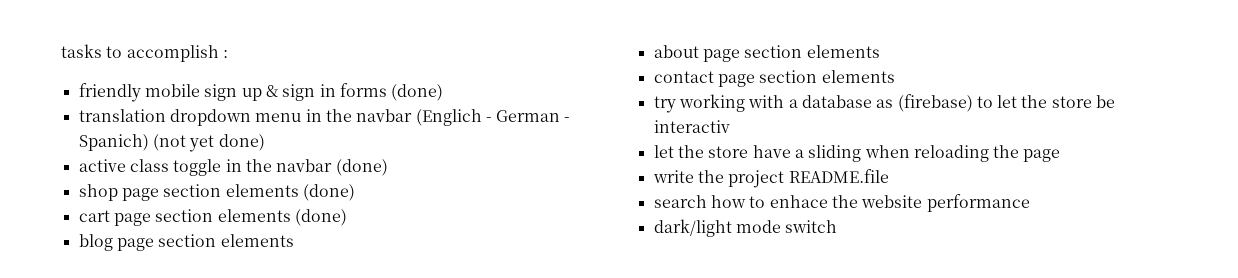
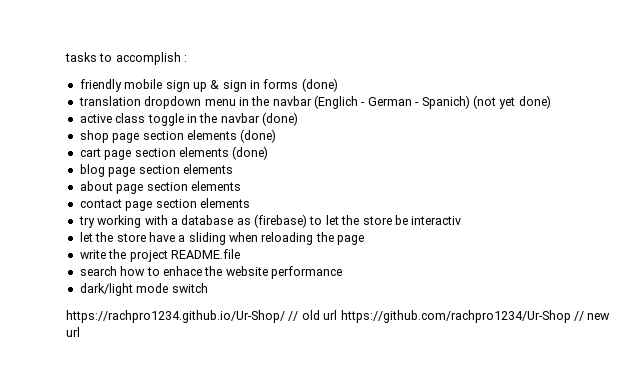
+ https://rachpro1234.github.io/Ur-Shop/ // old url https://github.com/rachpro1234/Ur-Shop // new url

